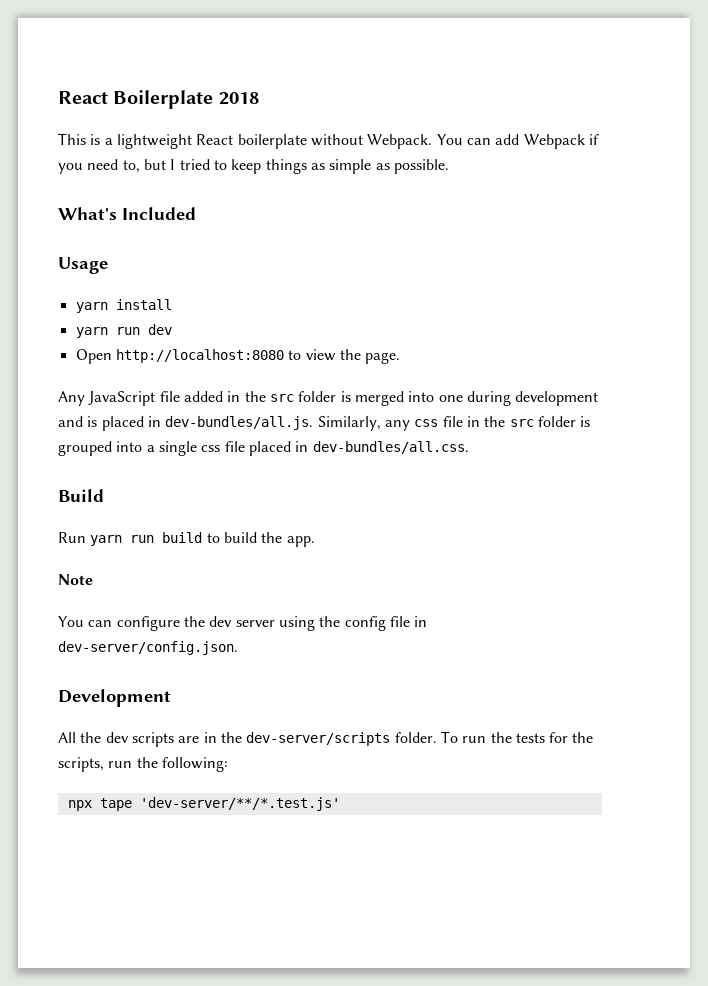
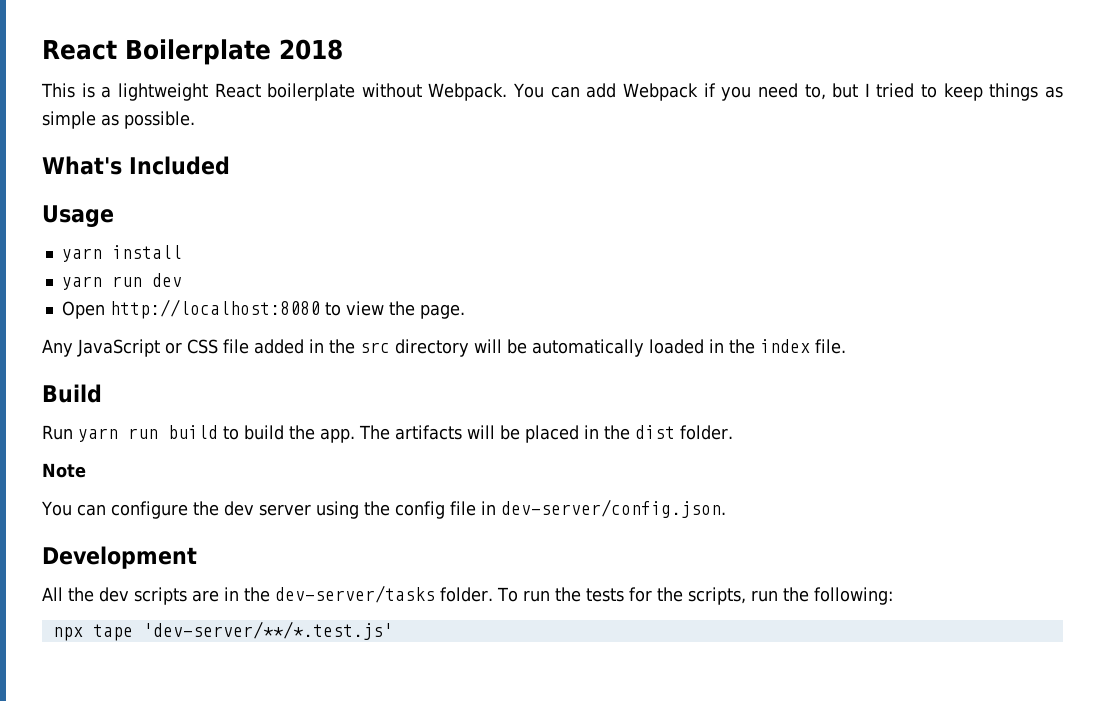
- Any JavaScript file added in the src folder is merged into one during development and is placed in dev-bundles/all.js. Similarly, any css file in the src folder is grouped into a single css file placed in dev-bundles/all.css.
+ Any JavaScript or CSS file added in the src directory will be automatically loaded in the index file.
+ The artifacts will be placed in the dist folder.
- All the dev scripts are in the dev-server/scripts folder.
+ All the dev scripts are in the dev-server/tasks folder.

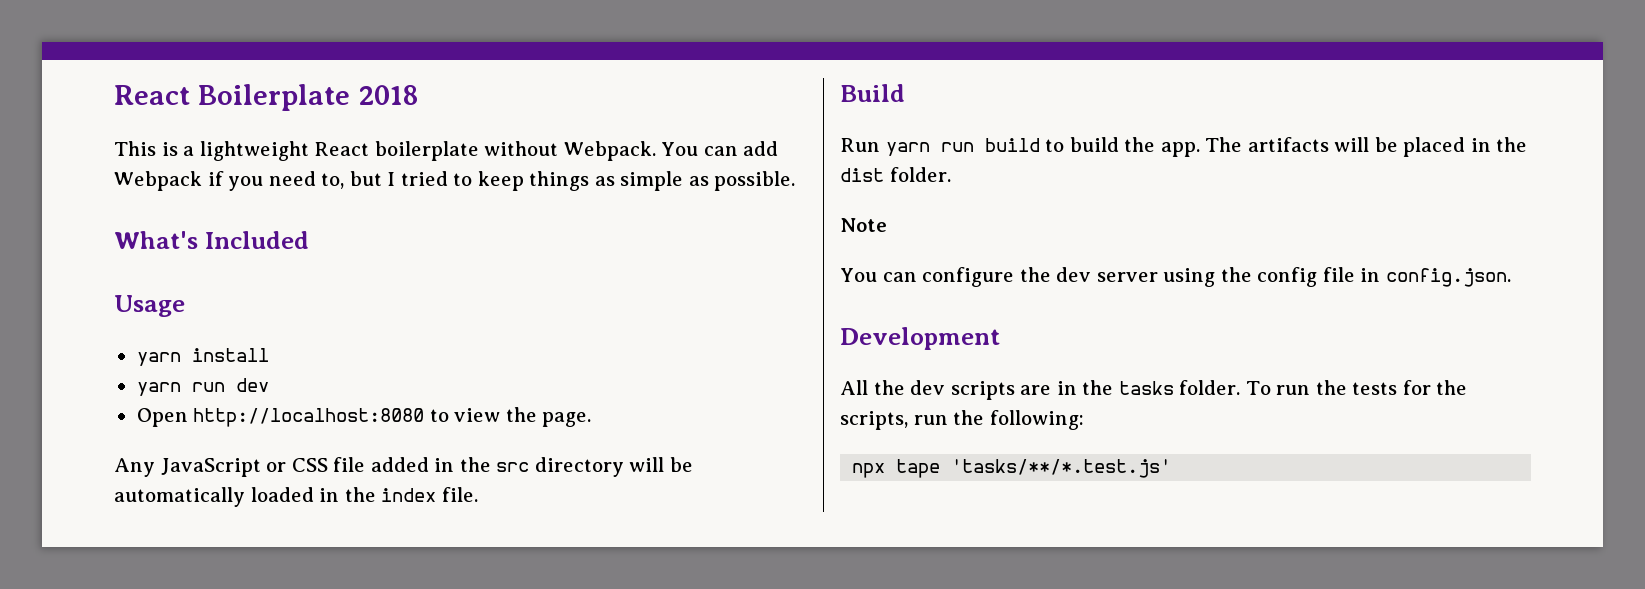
- You can configure the dev server using the config file in dev-server/config.json.
+ You can configure the dev server using the config file in config.json.
- All the dev scripts are in the dev-server/tasks folder.
+ All the dev scripts are in the tasks folder.
- npx tape 'dev-server/**/*.test.js'
+ npx tape 'tasks/**/*.test.js'

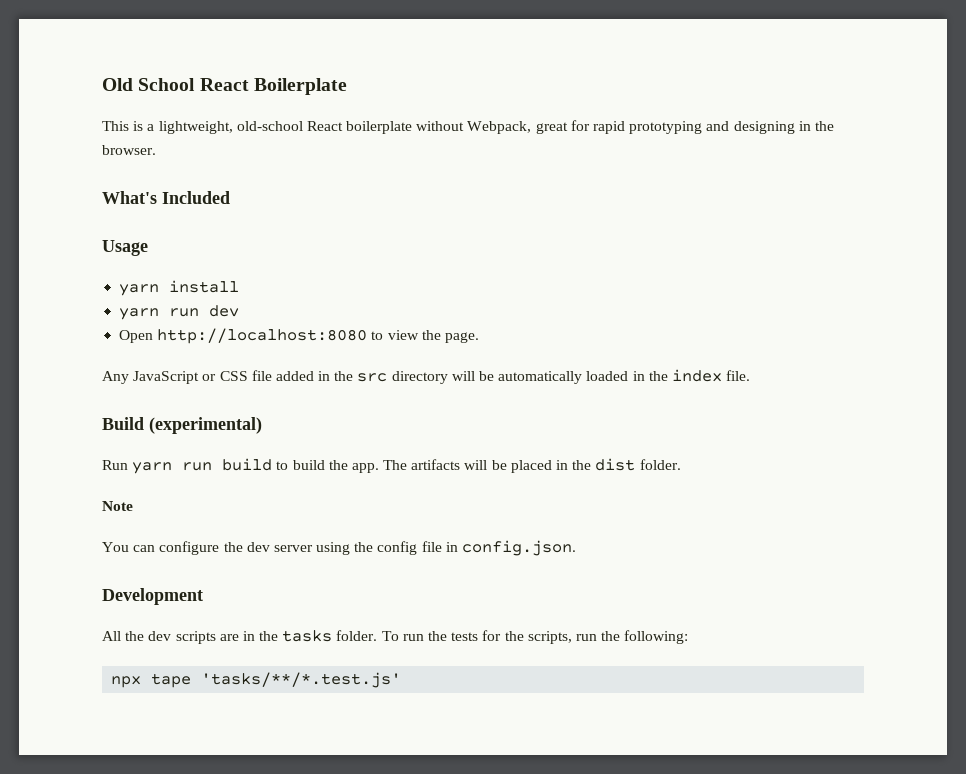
- React Boilerplate 2018
+ Old School React Boilerplate
- This is a lightweight React boilerplate without Webpack. You can add Webpack if you need to, but I tried to keep things as simple as possible.
+ This is a lightweight, old-school React boilerplate without Webpack, great for rapid prototyping and designing in the browser.
- Build
+ Build (experimental)

